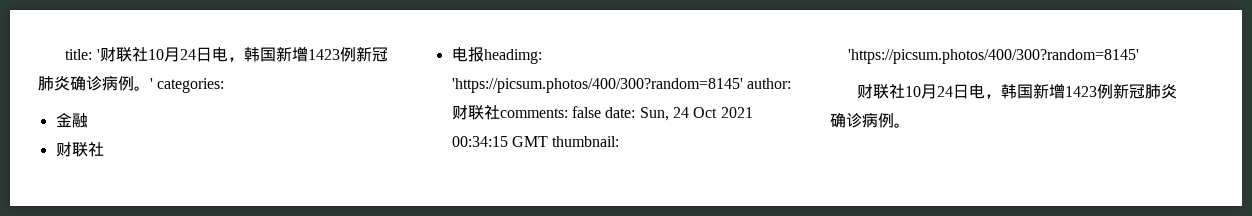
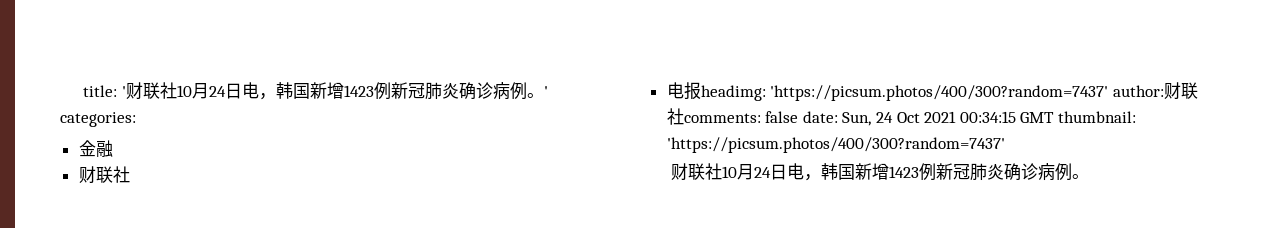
- 电报headimg: 'https://picsum.photos/400/300?random=8145' author:财联社comments: false date: Sun, 24 Oct 2021 00:34:15 GMT thumbnail: 'https://picsum.photos/400/300?random=8145'
+ 电报headimg: 'https://picsum.photos/400/300?random=7437' author:财联社comments: false date: Sun, 24 Oct 2021 00:34:15 GMT thumbnail: 'https://picsum.photos/400/300?random=7437'

